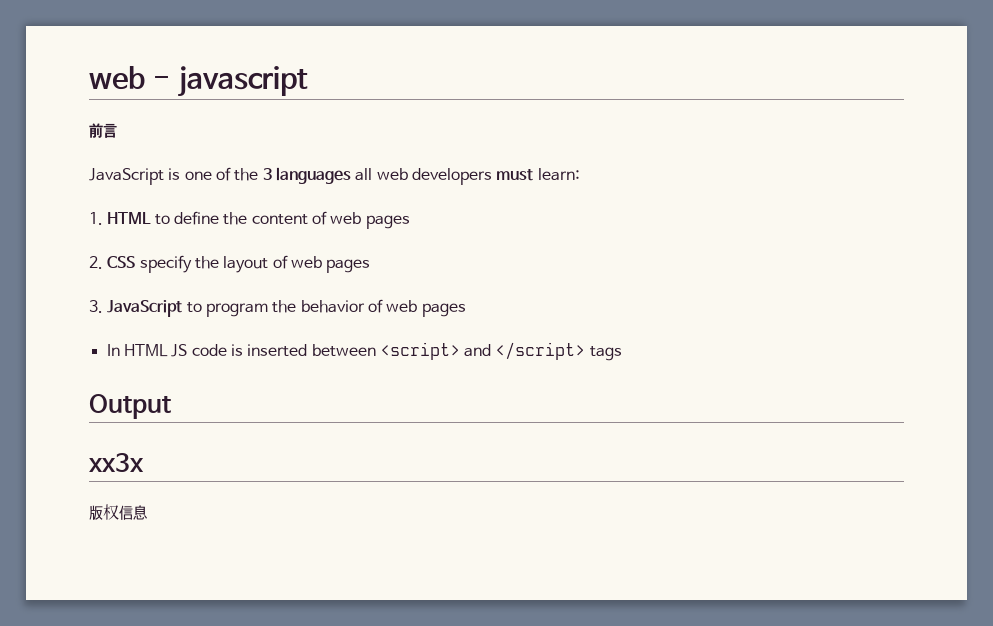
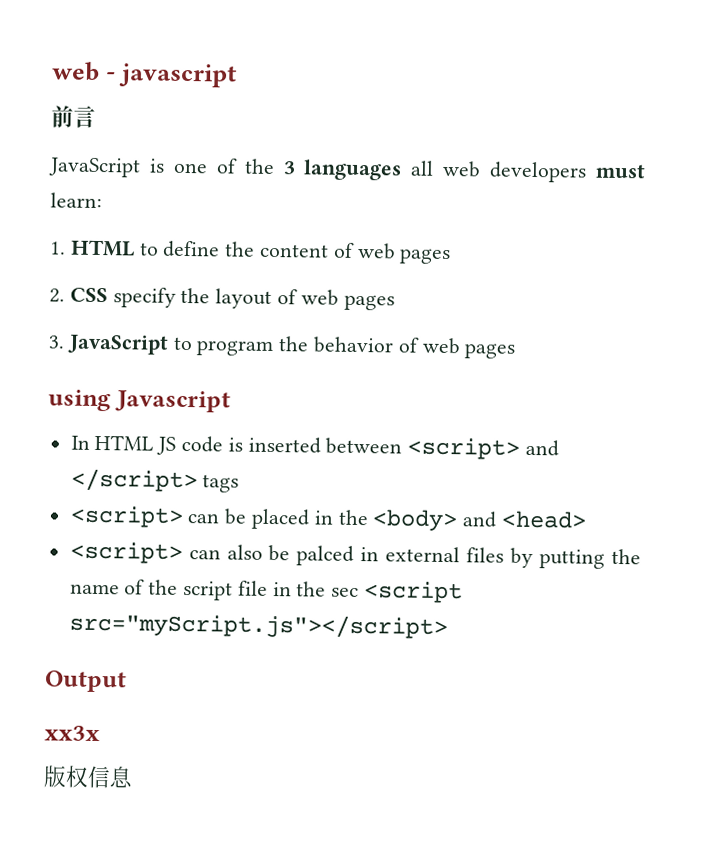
+ using Javascript
+ <script> can be placed in the <body> and <head>
+ <script> can also be palced in external files by putting the name of the script file in the sec <script src="myScript.js"></script>

